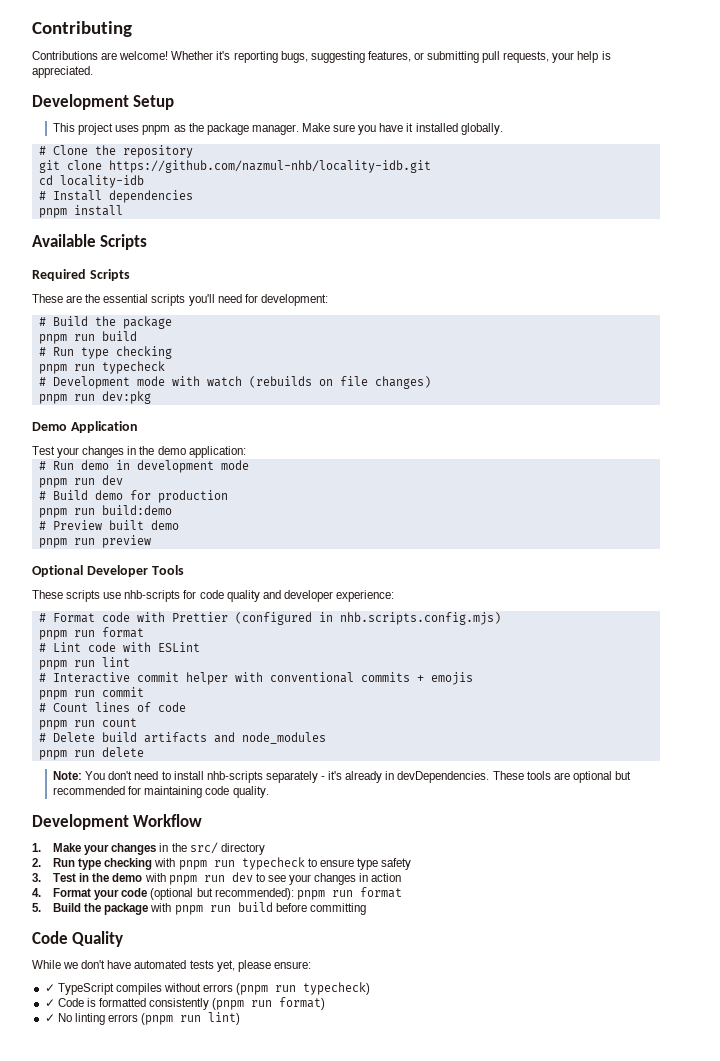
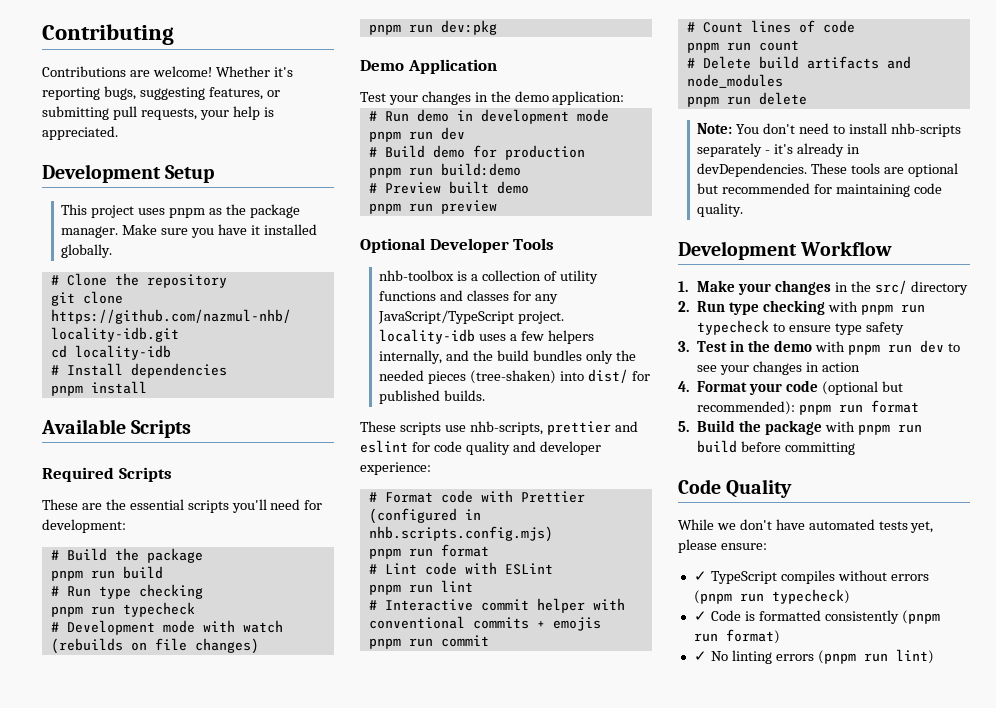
+ nhb-toolbox is a collection of utility functions and classes for any JavaScript/TypeScript project. locality-idb uses a few helpers internally, and the build bundles only the needed pieces (tree-shaken) into dist/ for published builds.
- These scripts use nhb-scripts for code quality and developer experience:
+ These scripts use nhb-scripts, prettier and eslint for code quality and developer experience:

